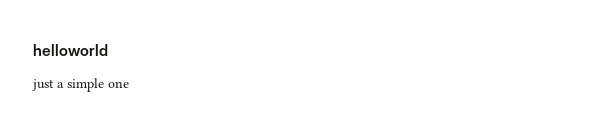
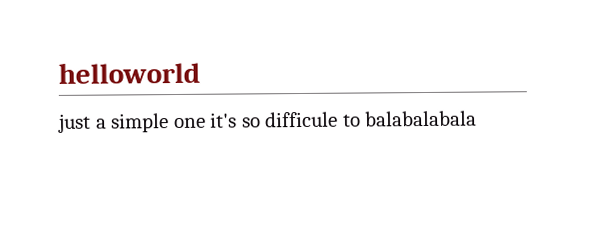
- just a simple one
+ just a simple one it's so difficule to balabalabala

